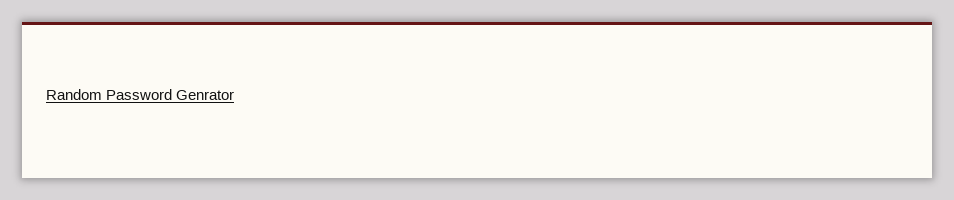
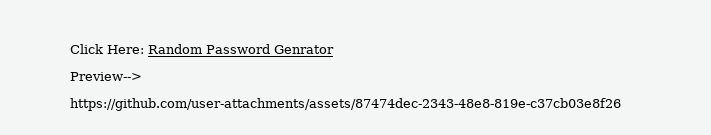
- Random Password Genrator
+ Click Here: Random Password Genrator
+ Preview-->
+ https://github.com/user-attachments/assets/87474dec-2343-48e8-819e-c37cb03e8f26

